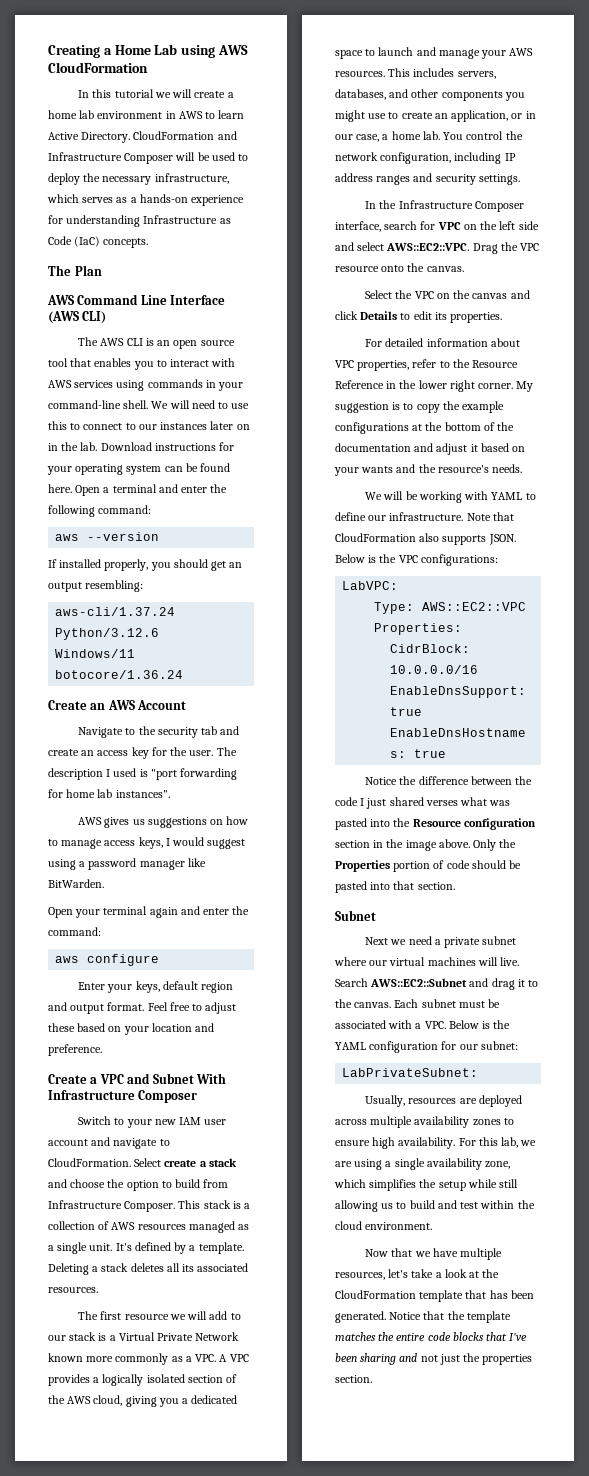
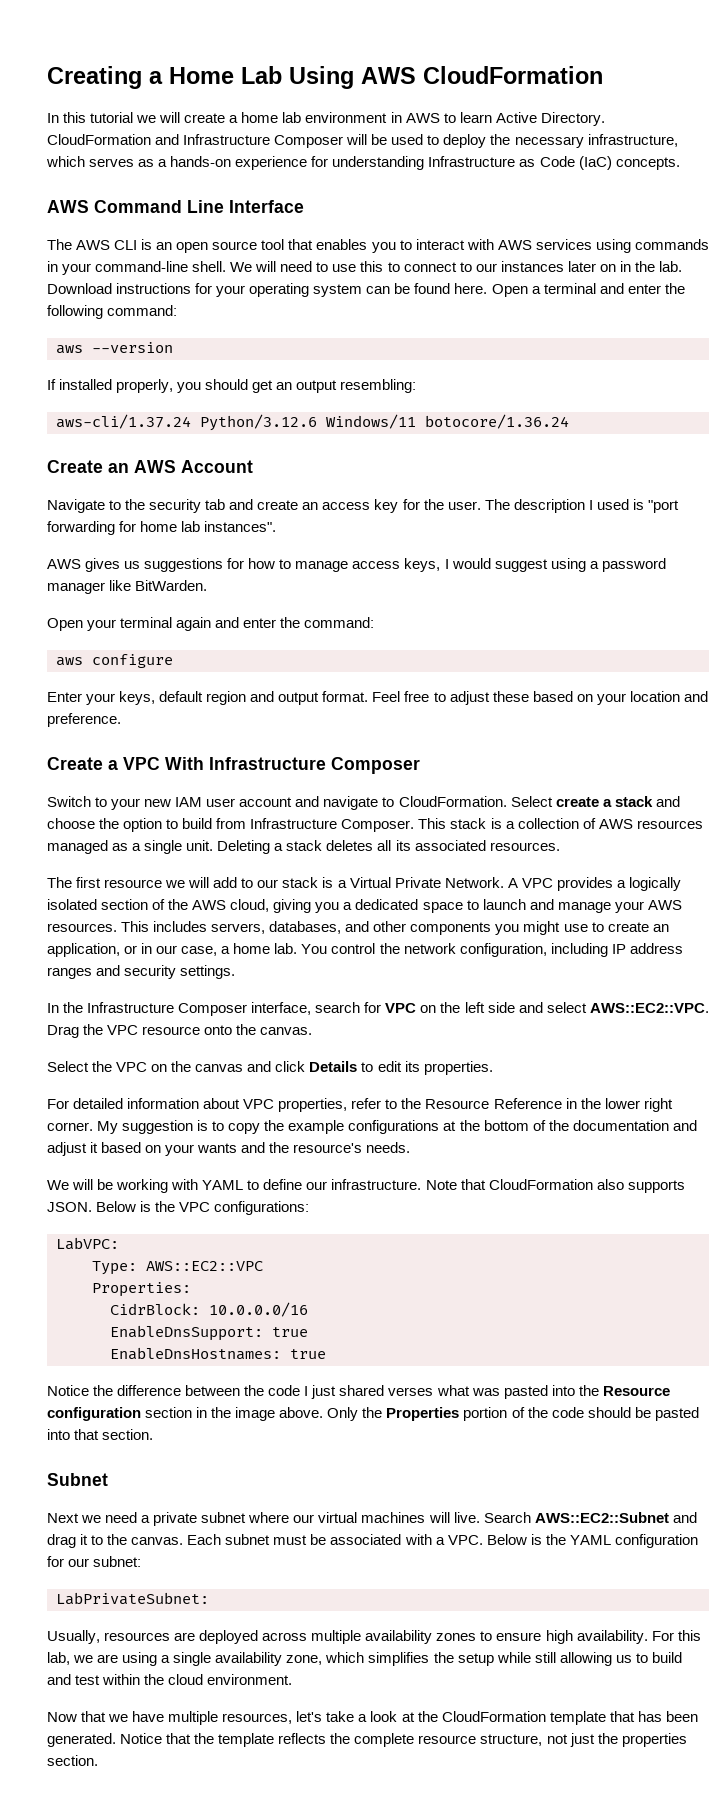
- Creating a Home Lab using AWS CloudFormation
+ Creating a Home Lab Using AWS CloudFormation
- The Plan
- AWS Command Line Interface (AWS CLI)
+ AWS Command Line Interface
- AWS gives us suggestions on how to manage access keys, I would suggest using a password manager like BitWarden.
+ AWS gives us suggestions for how to manage access keys, I would suggest using a password manager like BitWarden.
- Create a VPC and Subnet With Infrastructure Composer
+ Create a VPC With Infrastructure Composer
- It's defined by a template.
- The first resource we will add to our stack is a Virtual Private Network known more commonly as a VPC. A VPC provides a logically isolated section of the AWS cloud, giving you a dedicated space to launch and manage your AWS resources.
+ The first resource we will add to our stack is a Virtual Private Network. A VPC provides a logically isolated section of the AWS cloud, giving you a dedicated space to launch and manage your AWS resources.
- Only the Properties portion of code should be pasted into that section.
+ Only the Properties portion of the code should be pasted into that section.
- Notice that the template matches the entire code blocks that I've been sharing and not just the properties section.
+ Notice that the template reflects the complete resource structure, not just the properties section.

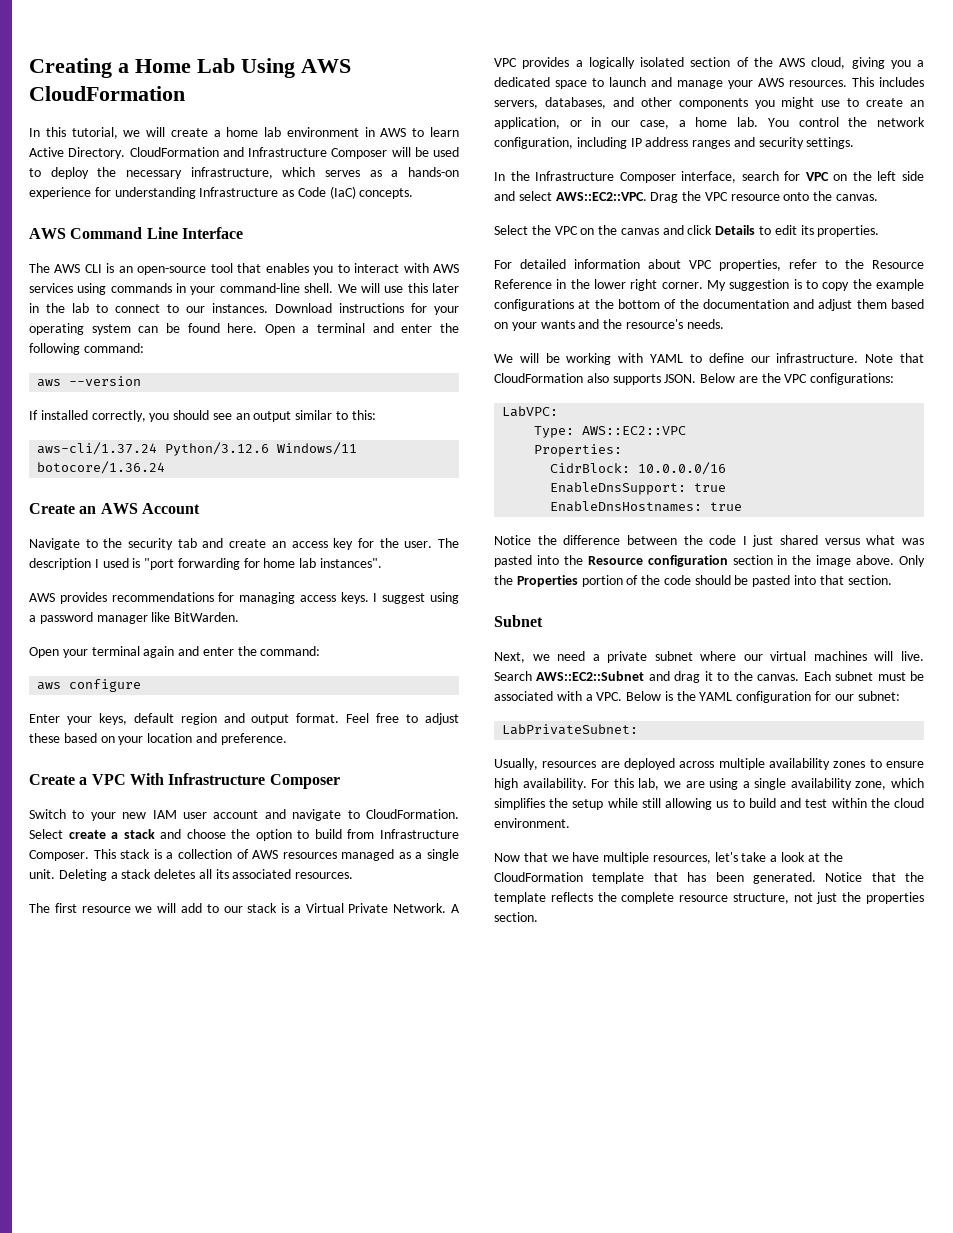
- In this tutorial we will create a home lab environment in AWS to learn Active Directory.
+ In this tutorial, we will create a home lab environment in AWS to learn Active Directory.
- The AWS CLI is an open source tool that enables you to interact with AWS services using commands in your command-line shell.
+ The AWS CLI is an open-source tool that enables you to interact with AWS services using commands in your command-line shell.
- We will need to use this to connect to our instances later on in the lab.
+ We will use this later in the lab to connect to our instances.
- If installed properly, you should get an output resembling:
+ If installed correctly, you should see an output similar to this:
- AWS gives us suggestions for how to manage access keys, I would suggest using a password manager like BitWarden.
+ AWS provides recommendations for managing access keys. I suggest using a password manager like BitWarden.
- My suggestion is to copy the example configurations at the bottom of the documentation and adjust it based on your wants and the resource's needs.
+ My suggestion is to copy the example configurations at the bottom of the documentation and adjust them based on your wants and the resource's needs.
- Below is the VPC configurations:
+ Below are the VPC configurations:
- Notice the difference between the code I just shared verses what was pasted into the Resource configuration section in the image above.
+ Notice the difference between the code I just shared versus what was pasted into the Resource configuration section in the image above.
- Next we need a private subnet where our virtual machines will live.
+ Next, we need a private subnet where our virtual machines will live.

